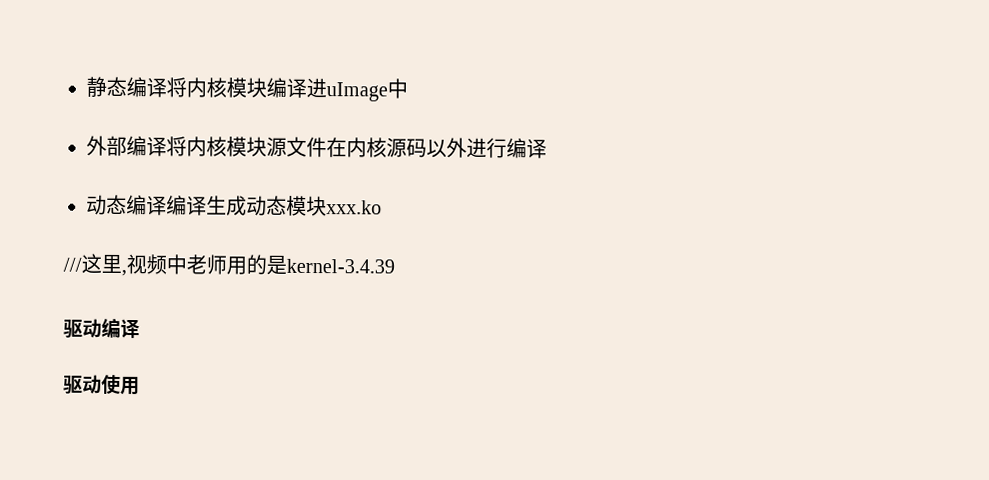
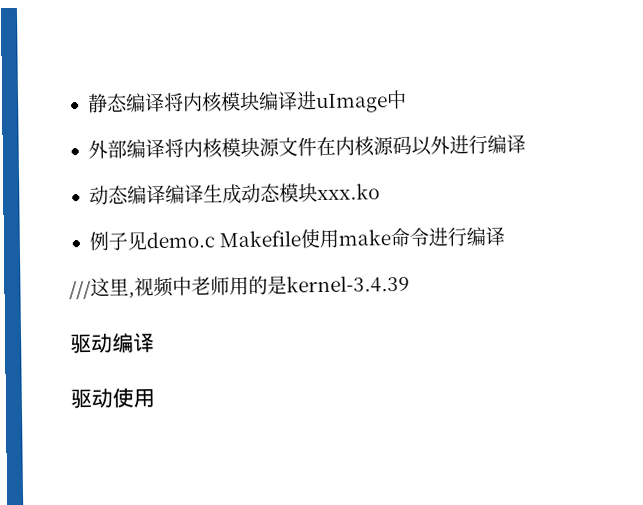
+ 例子见demo.c Makefile使用make命令进行编译

